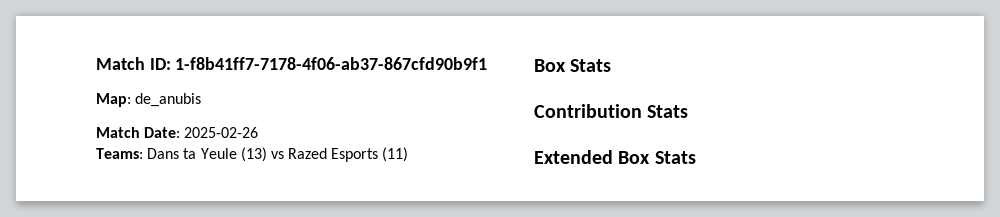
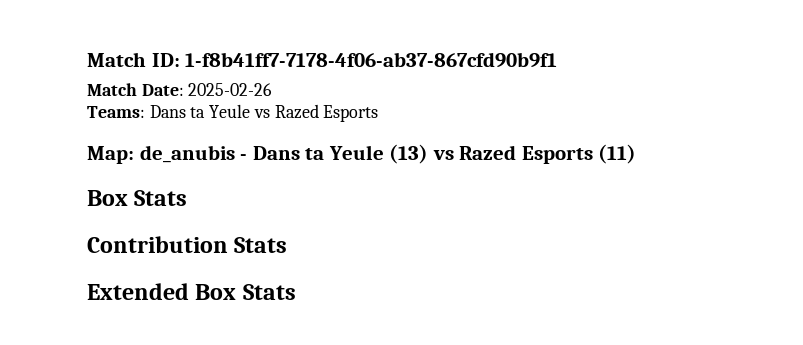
- Map: de_anubis
- Teams: Dans ta Yeule (13) vs Razed Esports (11)
+ Teams: Dans ta Yeule vs Razed Esports
+ Map: de_anubis - Dans ta Yeule (13) vs Razed Esports (11)

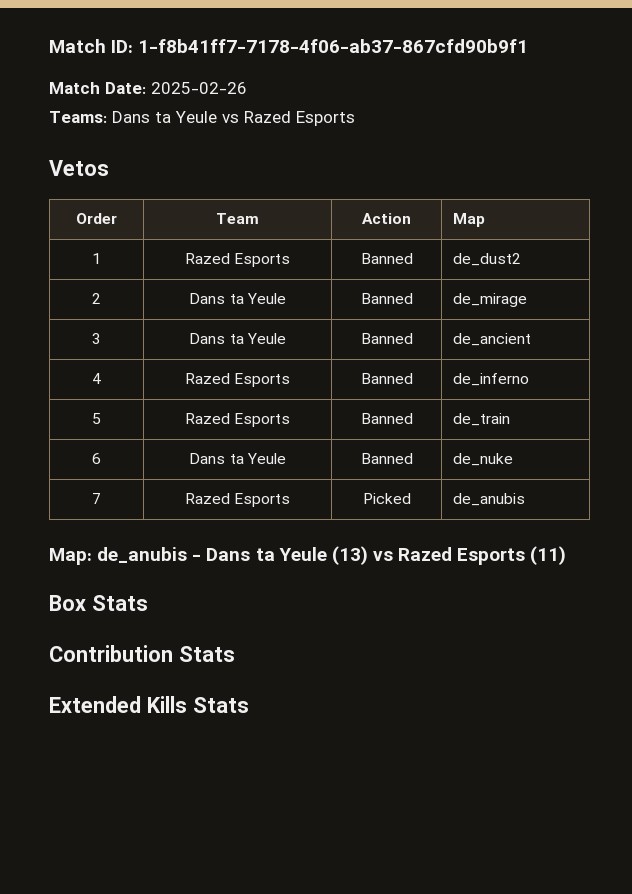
+ Vetos
+ Order | Team | Action | Map
+ 1 | Razed Esports | Banned | de_dust2
+ 2 | Dans ta Yeule | Banned | de_mirage
+ 3 | Dans ta Yeule | Banned | de_ancient
+ 4 | Razed Esports | Banned | de_inferno
+ 5 | Razed Esports | Banned | de_train
+ 6 | Dans ta Yeule | Banned | de_nuke
+ 7 | Razed Esports | Picked | de_anubis
- Extended Box Stats
+ Extended Kills Stats

